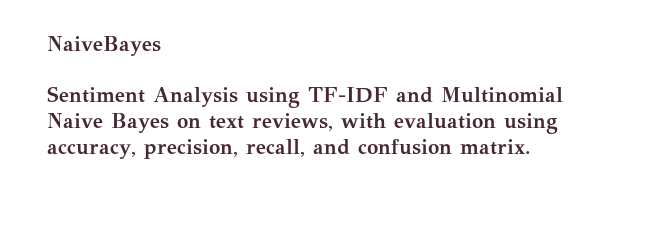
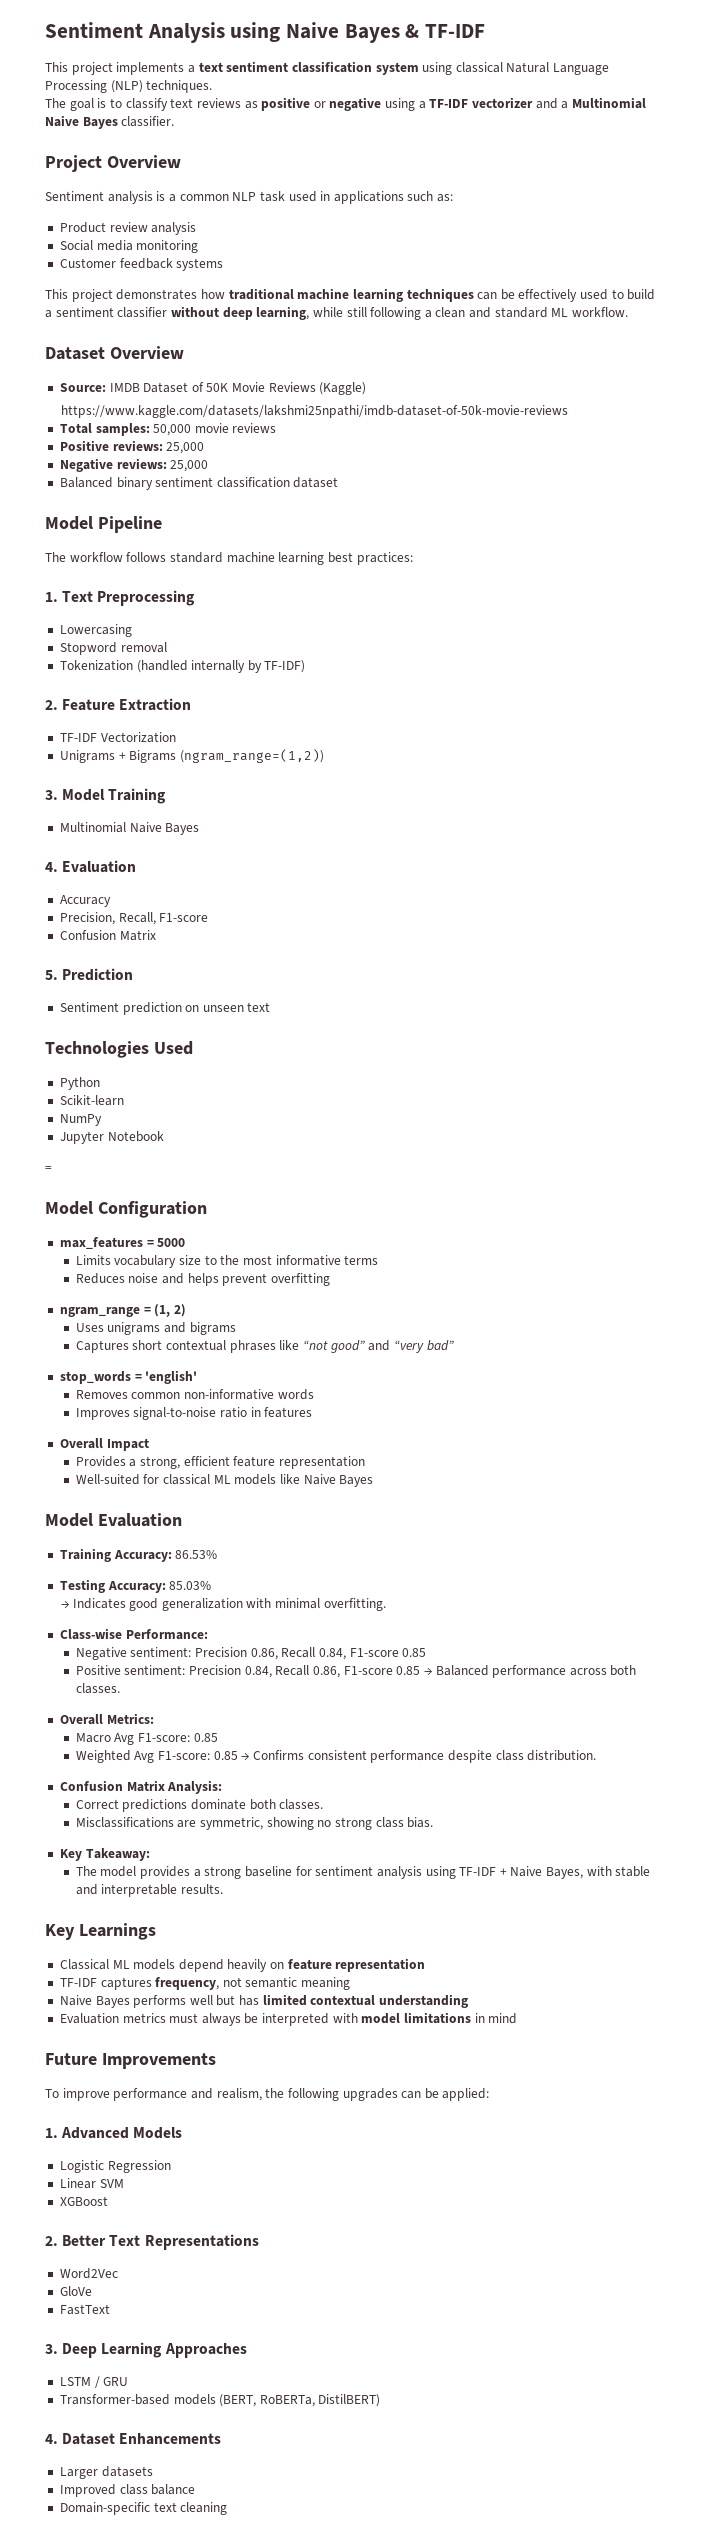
- NaiveBayes
- Sentiment Analysis using TF-IDF and Multinomial Naive Bayes on text reviews, with evaluation using accuracy, precision, recall, and confusion matrix.
+ Sentiment Analysis using Naive Bayes & TF-IDF
+ This project implements a text sentiment classification system using classical Natural Language Processing (NLP) techniques.
+ The goal is to classify text reviews as positive or negative using a TF-IDF vectorizer and a Multinomial Naive Bayes classifier.
+ Project Overview
+ Sentiment analysis is a common NLP task used in applications such as:
+ Product review analysis
+ Social media monitoring
+ Customer feedback systems
+ This project demonstrates how traditional machine learning techniques can be effectively used to build a sentiment classifier without deep learning, while still following a clean and standard ML workflow.
+ Dataset Overview
+ Source: IMDB Dataset of 50K Movie Reviews (Kaggle)
+ https://www.kaggle.com/datasets/lakshmi25npathi/imdb-dataset-of-50k-movie-reviews
+ Total samples: 50,000 movie reviews
+ Positive reviews: 25,000
+ Negative reviews: 25,000
+ Balanced binary sentiment classification dataset
+ Model Pipeline
+ The workflow follows standard machine learning best practices:
+ 1. Text Preprocessing
+ Lowercasing
+ Stopword removal
+ Tokenization (handled internally by TF-IDF)
+ 2. Feature Extraction
+ TF-IDF Vectorization
+ Unigrams + Bigrams (ngram_range=(1,2))
+ 3. Model Training
+ Multinomial Naive Bayes
+ 4. Evaluation
+ Accuracy
+ Precision, Recall, F1-score
+ Confusion Matrix
+ 5. Prediction
+ Sentiment prediction on unseen text
+ Technologies Used
+ Python
+ Scikit-learn
+ NumPy
+ Jupyter Notebook
+ =
+ Model Configuration
+ max_features = 5000
+ Limits vocabulary size to the most informative terms
+ Reduces noise and helps prevent overfitting
+ ngram_range = (1, 2)
+ Uses unigrams and bigrams
+ Captures short contextual phrases like “not good” and “very bad”
+ stop_words = 'english'
+ Removes common non-informative words
+ Improves signal-to-noise ratio in features
+ Overall Impact
+ Provides a strong, efficient feature representation
+ Well-suited for classical ML models like Naive Bayes
+ Model Evaluation
+ Training Accuracy: 86.53%
+ Testing Accuracy: 85.03%
+ → Indicates good generalization with minimal overfitting.
+ Class-wise Performance:
+ Negative sentiment: Precision 0.86, Recall 0.84, F1-score 0.85
+ Positive sentiment: Precision 0.84, Recall 0.86, F1-score 0.85 → Balanced performance across both classes.
+ Overall Metrics:
+ Macro Avg F1-score: 0.85
+ Weighted Avg F1-score: 0.85 → Confirms consistent performance despite class distribution.
+ Confusion Matrix Analysis:
+ Correct predictions dominate both classes.
+ Misclassifications are symmetric, showing no strong class bias.
+ Key Takeaway:
+ The model provides a strong baseline for sentiment analysis using TF-IDF + Naive Bayes, with stable and interpretable results.
+ Key Learnings
+ Classical ML models depend heavily on feature representation
+ TF-IDF captures frequency, not semantic meaning
+ Naive Bayes performs well but has limited contextual understanding
+ Evaluation metrics must always be interpreted with model limitations in mind
+ Future Improvements
+ To improve performance and realism, the following upgrades can be applied:
+ 1. Advanced Models
+ Logistic Regression
+ Linear SVM
+ XGBoost
+ 2. Better Text Representations
+ Word2Vec
+ GloVe
+ FastText
+ 3. Deep Learning Approaches
+ LSTM / GRU
+ Transformer-based models (BERT, RoBERTa, DistilBERT)
+ 4. Dataset Enhancements
+ Larger datasets
+ Improved class balance
+ Domain-specific text cleaning

